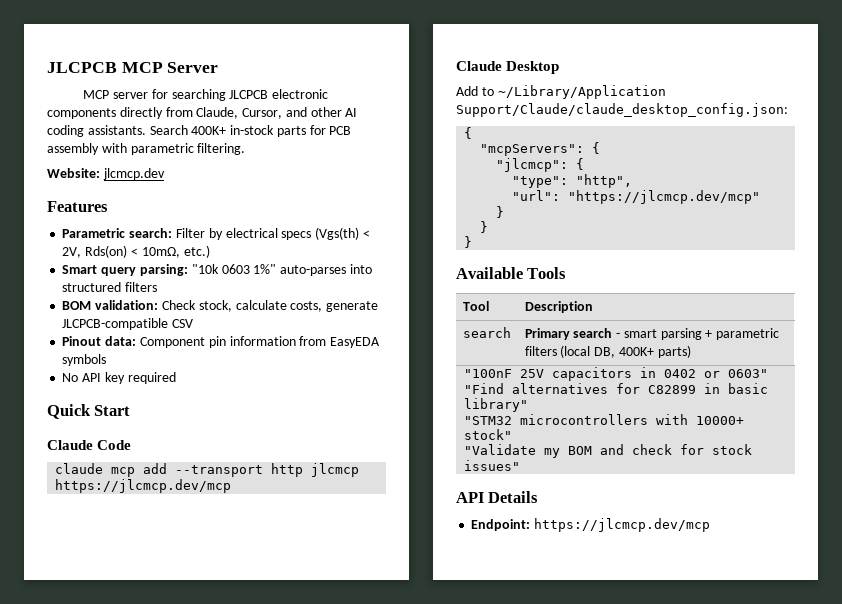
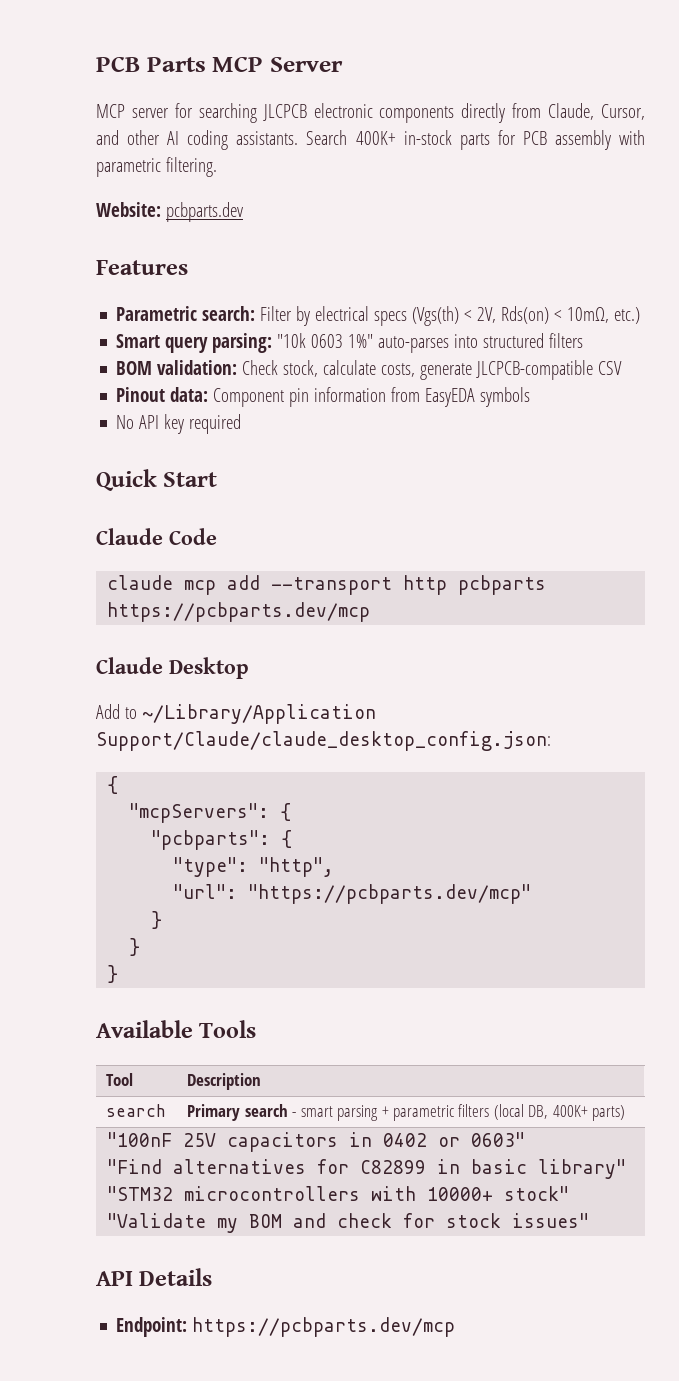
- JLCPCB MCP Server
+ PCB Parts MCP Server
- Website: jlcmcp.dev
+ Website: pcbparts.dev
- claude mcp add --transport http jlcmcp https://jlcmcp.dev/mcp
+ claude mcp add --transport http pcbparts https://pcbparts.dev/mcp
- "jlcmcp": {
+ "pcbparts": {
- "url": "https://jlcmcp.dev/mcp"
+ "url": "https://pcbparts.dev/mcp"
- Endpoint: https://jlcmcp.dev/mcp
+ Endpoint: https://pcbparts.dev/mcp

